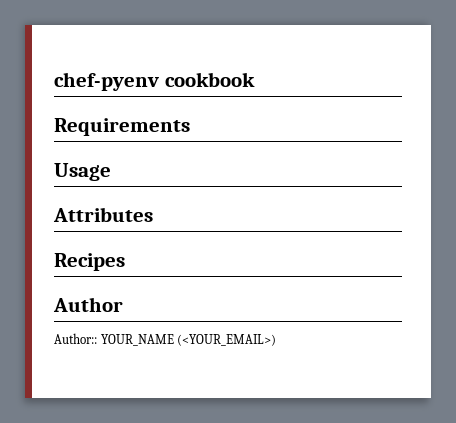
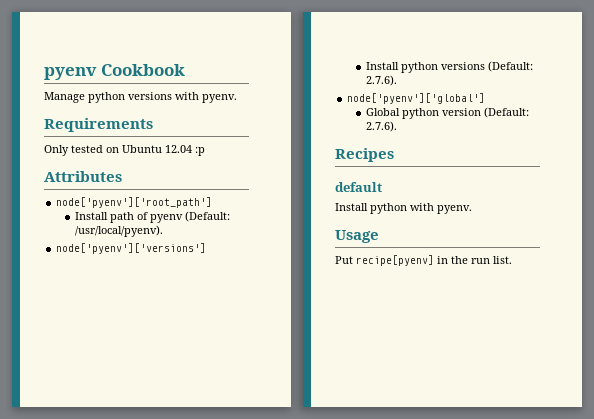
- chef-pyenv cookbook
+ pyenv Cookbook
+ Manage python versions with pyenv.
  Requirements
+ Only tested on Ubuntu 12.04 :p
+ Attributes
+ node['pyenv']['root_path']
+ Install path of pyenv (Default: /usr/local/pyenv).
+ node['pyenv']['versions']
+ Install python versions (Default: 2.7.6).
+ node['pyenv']['global']
+ Global python version (Default: 2.7.6).
+ Recipes
+ default
+ Install python with pyenv.
  Usage
- Attributes
- Recipes
- Author
- Author:: YOUR_NAME (<YOUR_EMAIL>)
+ Put recipe[pyenv] in the run list.

